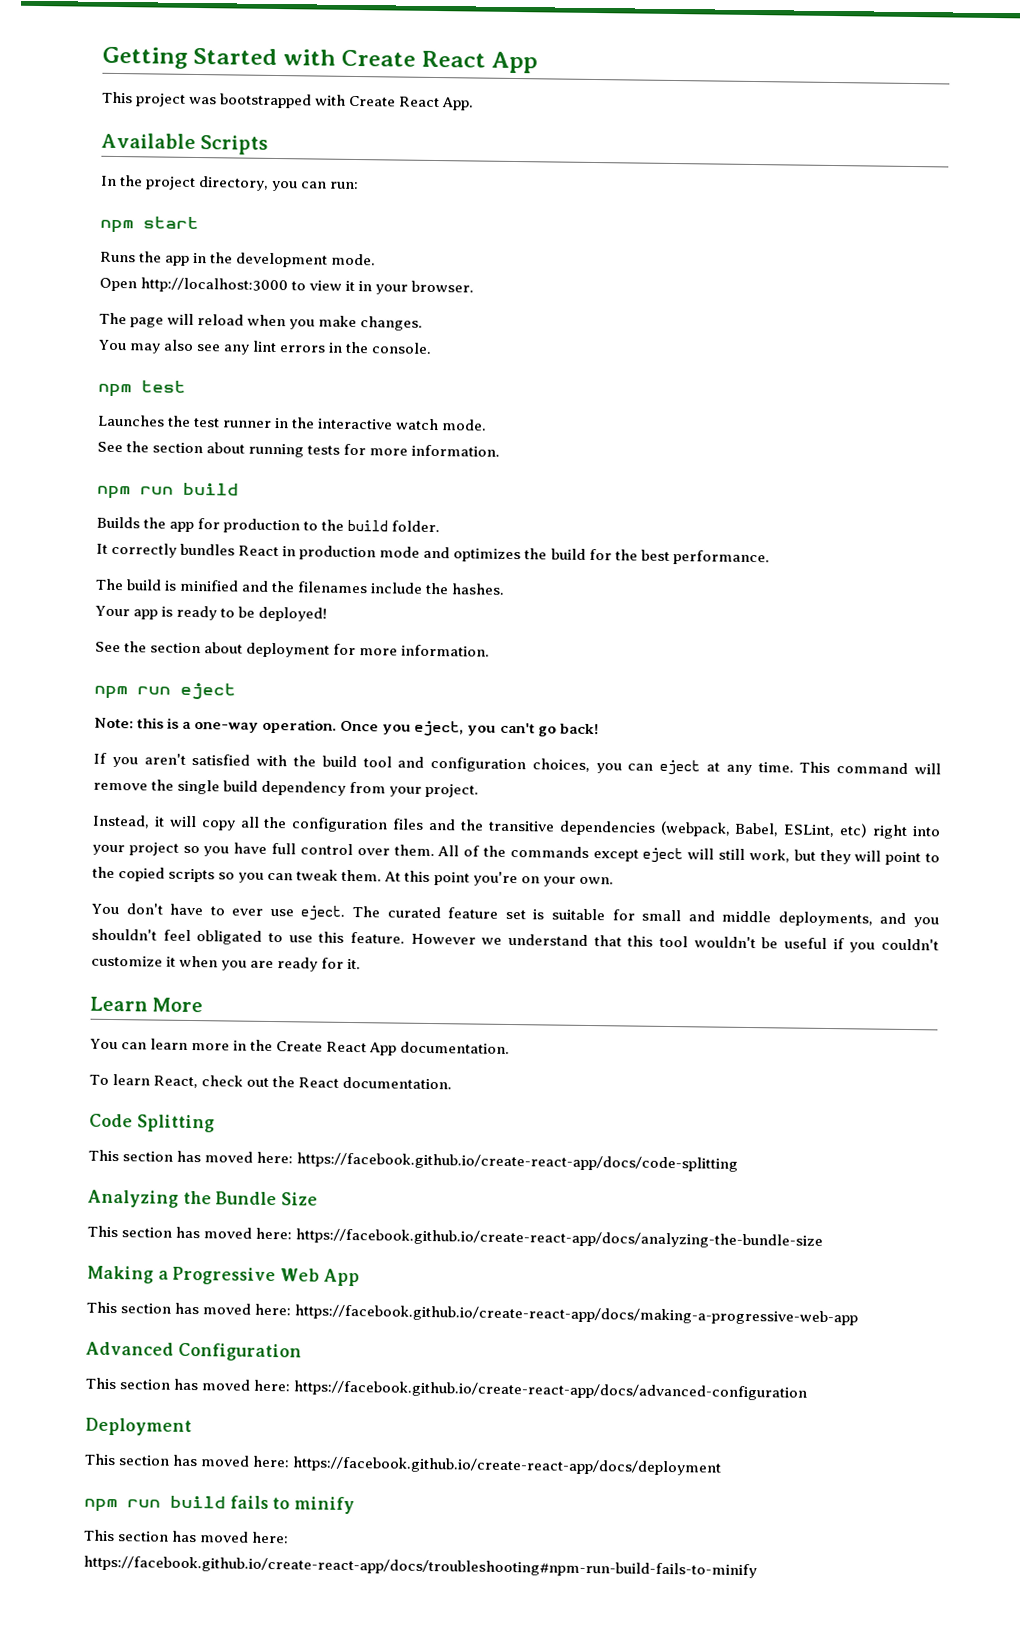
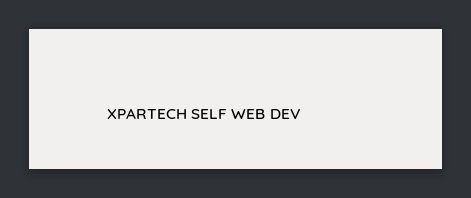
- Getting Started with Create React App
- This project was bootstrapped with Create React App.
- Available Scripts
- In the project directory, you can run:
- npm start
- Runs the app in the development mode.
- Open http://localhost:3000 to view it in your browser.
- The page will reload when you make changes.
- You may also see any lint errors in the console.
- npm test
- Launches the test runner in the interactive watch mode.
- See the section about running tests for more information.
- npm run build
- Builds the app for production to the build folder.
- It correctly bundles React in production mode and optimizes the build for the best performance.
- The build is minified and the filenames include the hashes.
- Your app is ready to be deployed!
- See the section about deployment for more information.
- npm run eject
- Note: this is a one-way operation. Once you eject, you can't go back!
- If you aren't satisfied with the build tool and configuration choices, you can eject at any time. This command will remove the single build dependency from your project.
- Instead, it will copy all the configuration files and the transitive dependencies (webpack, Babel, ESLint, etc) right into your project so you have full control over them. All of the commands except eject will still work, but they will point to the copied scripts so you can tweak them. At this point you're on your own.
- You don't have to ever use eject. The curated feature set is suitable for small and middle deployments, and you shouldn't feel obligated to use this feature. However we understand that this tool wouldn't be useful if you couldn't customize it when you are ready for it.
- Learn More
- You can learn more in the Create React App documentation.
- To learn React, check out the React documentation.
- Code Splitting
- This section has moved here: https://facebook.github.io/create-react-app/docs/code-splitting
- Analyzing the Bundle Size
- This section has moved here: https://facebook.github.io/create-react-app/docs/analyzing-the-bundle-size
- Making a Progressive Web App
- This section has moved here: https://facebook.github.io/create-react-app/docs/making-a-progressive-web-app
- Advanced Configuration
- This section has moved here: https://facebook.github.io/create-react-app/docs/advanced-configuration
- Deployment
- This section has moved here: https://facebook.github.io/create-react-app/docs/deployment
- npm run build fails to minify
- This section has moved here: https://facebook.github.io/create-react-app/docs/troubleshooting#npm-run-build-fails-to-minify
+ XPARTECH SELF WEB DEV

